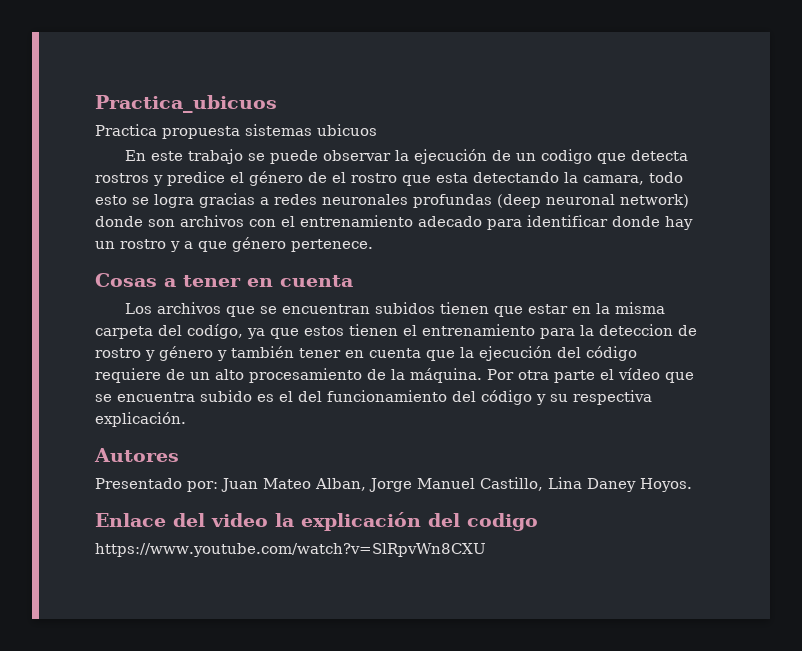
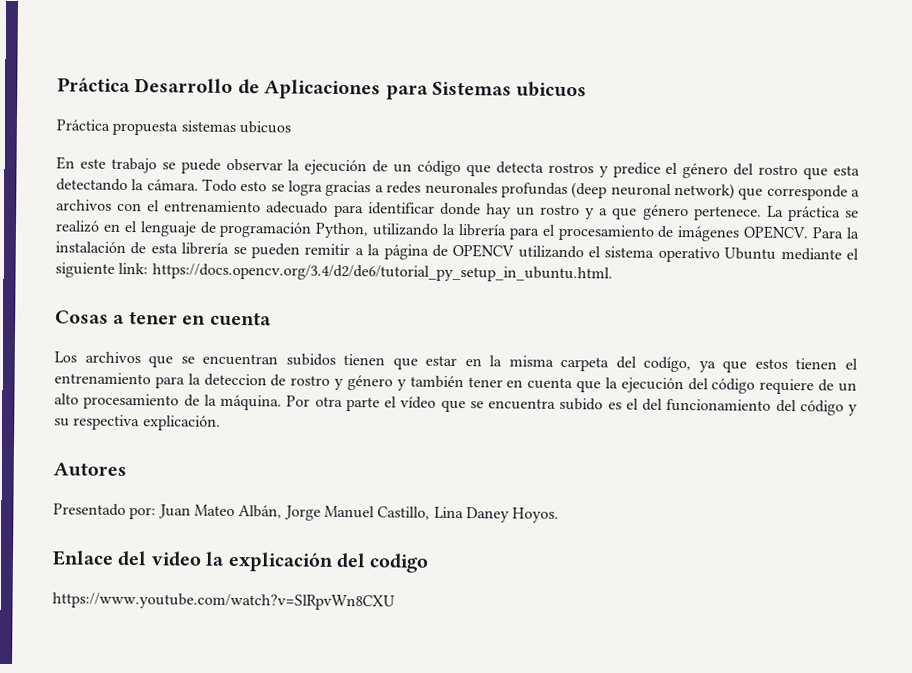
- Practica_ubicuos
- Practica propuesta sistemas ubicuos
+ Práctica Desarrollo de Aplicaciones para Sistemas ubicuos
+ Práctica propuesta sistemas ubicuos
- En este trabajo se puede observar la ejecución de un codigo que detecta rostros y predice el género de el rostro que esta detectando la camara, todo esto se logra gracias a redes neuronales profundas (deep neuronal network) donde son archivos con el entrenamiento adecado para identificar donde hay un rostro y a que género pertenece.
+ En este trabajo se puede observar la ejecución de un código que detecta rostros y predice el género del rostro que esta detectando la cámara. Todo esto se logra gracias a redes neuronales profundas (deep neuronal network) que corresponde a archivos con el entrenamiento adecuado para identificar donde hay un rostro y a que género pertenece. La práctica se realizó en el lenguaje de programación Python, utilizando la librería para el procesamiento de imágenes OPENCV. Para la instalación de esta librería se pueden remitir a la página de OPENCV utilizando el sistema operativo Ubuntu mediante el siguiente link: https://docs.opencv.org/3.4/d2/de6/tutorial_py_setup_in_ubuntu.html.
- Presentado por: Juan Mateo Alban, Jorge Manuel Castillo, Lina Daney Hoyos.
+ Presentado por: Juan Mateo Albán, Jorge Manuel Castillo, Lina Daney Hoyos.

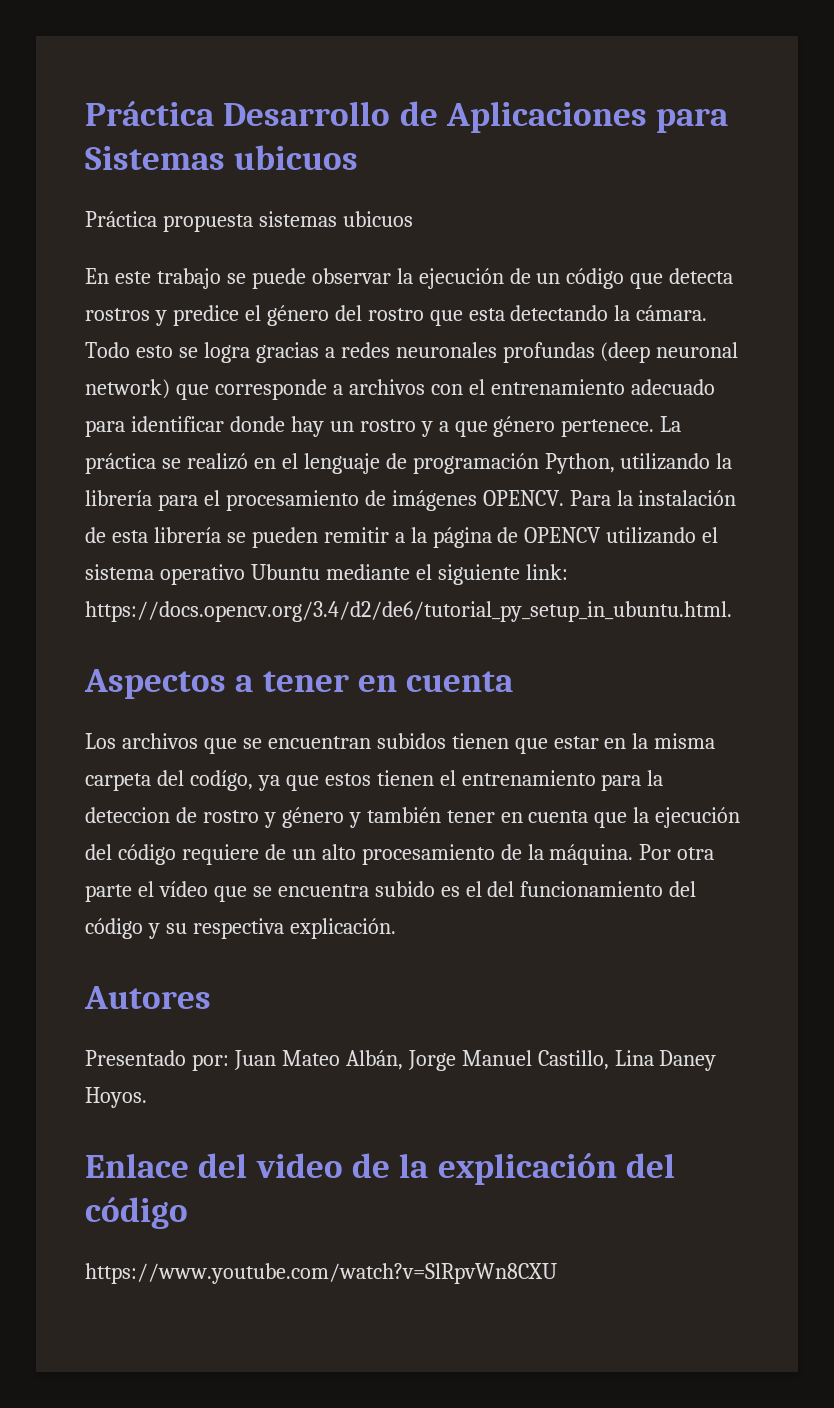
- Cosas a tener en cuenta
+ Aspectos a tener en cuenta
- Enlace del video la explicación del codigo
+ Enlace del video de la explicación del código

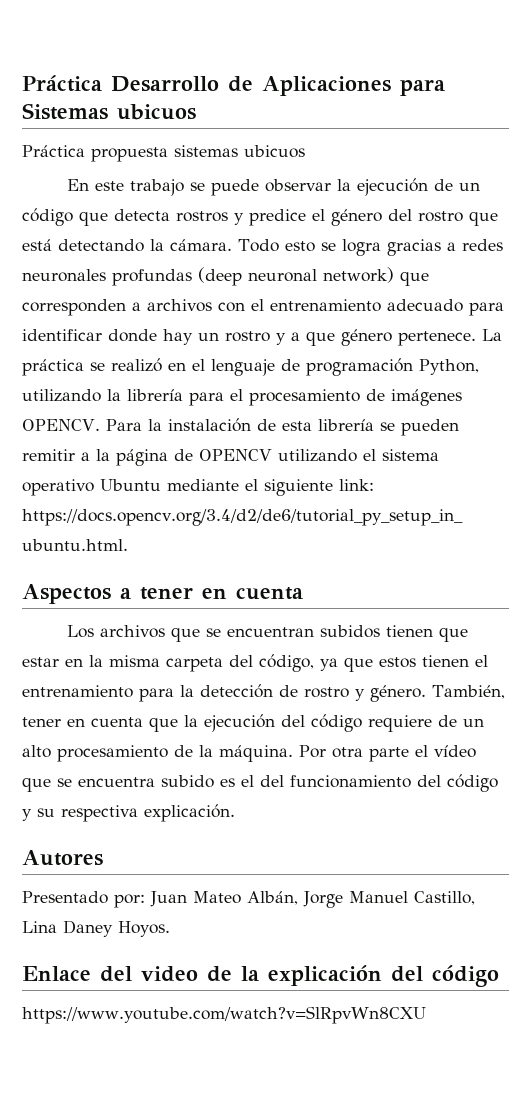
- En este trabajo se puede observar la ejecución de un código que detecta rostros y predice el género del rostro que esta detectando la cámara.
+ En este trabajo se puede observar la ejecución de un código que detecta rostros y predice el género del rostro que está detectando la cámara.
- Todo esto se logra gracias a redes neuronales profundas (deep neuronal network) que corresponde a archivos con el entrenamiento adecuado para identificar donde hay un rostro y a que género pertenece.
+ Todo esto se logra gracias a redes neuronales profundas (deep neuronal network) que corresponden a archivos con el entrenamiento adecuado para identificar donde hay un rostro y a que género pertenece.
- Los archivos que se encuentran subidos tienen que estar en la misma carpeta del codígo, ya que estos tienen el entrenamiento para la deteccion de rostro y género y también tener en cuenta que la ejecución del código requiere de un alto procesamiento de la máquina.
+ Los archivos que se encuentran subidos tienen que estar en la misma carpeta del código, ya que estos tienen el entrenamiento para la detección de rostro y género. También, tener en cuenta que la ejecución del código requiere de un alto procesamiento de la máquina.

